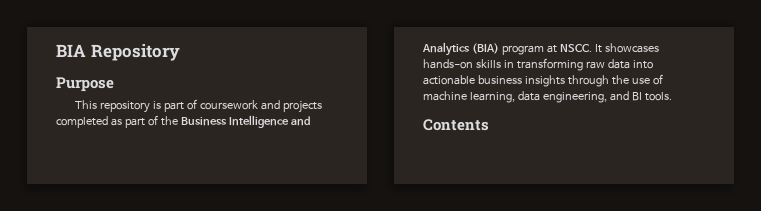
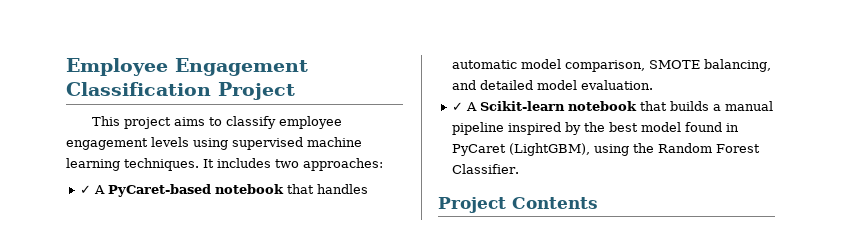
- BIA Repository
- Purpose
- This repository is part of coursework and projects completed as part of the Business Intelligence and Analytics (BIA) program at NSCC. It showcases hands-on skills in transforming raw data into actionable business insights through the use of machine learning, data engineering, and BI tools.
- Contents
+ Employee Engagement Classification Project
+ This project aims to classify employee engagement levels using supervised machine learning techniques. It includes two approaches:
+ ✓ A PyCaret-based notebook that handles automatic model comparison, SMOTE balancing, and detailed model evaluation.
+ ✓ A Scikit-learn notebook that builds a manual pipeline inspired by the best model found in PyCaret (LightGBM), using the Random Forest Classifier.
+ Project Contents

